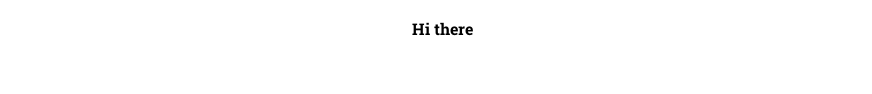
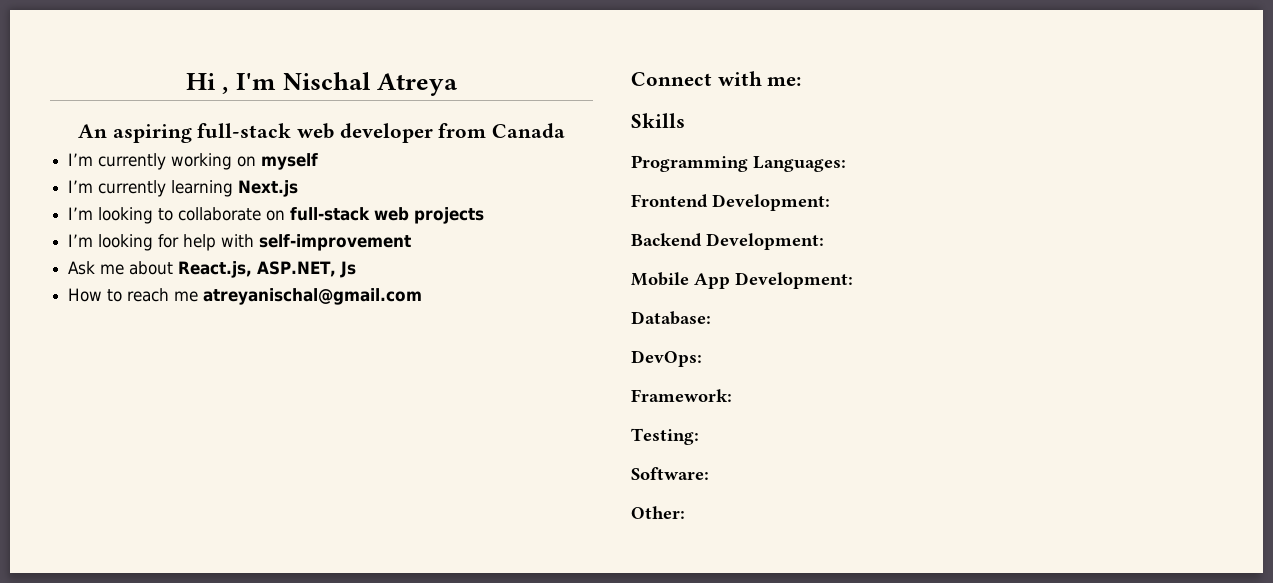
- Hi there
+ Hi , I'm Nischal Atreya
+ An aspiring full-stack web developer from Canada
+ I’m currently working on myself
+ I’m currently learning Next.js
+ I’m looking to collaborate on full-stack web projects
+ I’m looking for help with self-improvement
+ Ask me about React.js, ASP.NET, Js
+ How to reach me atreyanischal@gmail.com
+ Connect with me:
+ Skills
+ Programming Languages:
+ Frontend Development:
+ Backend Development:
+ Mobile App Development:
+ Database:
+ DevOps:
+ Framework:
+ Testing:
+ Software:
+ Other:

